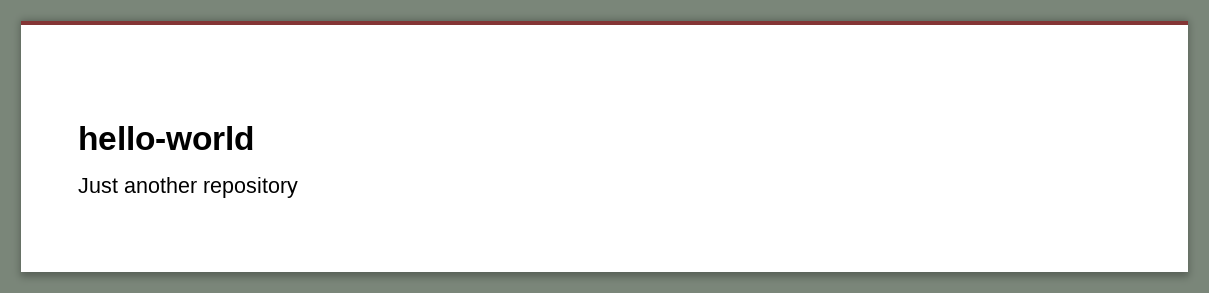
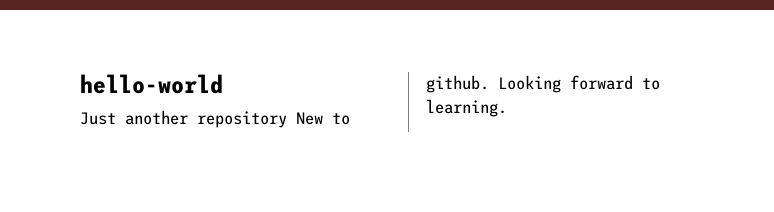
- Just another repository
+ Just another repository New to github. Looking forward to learning.

